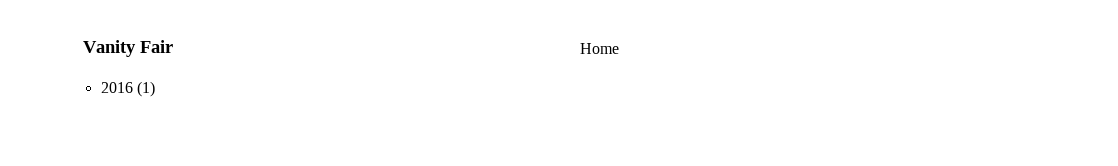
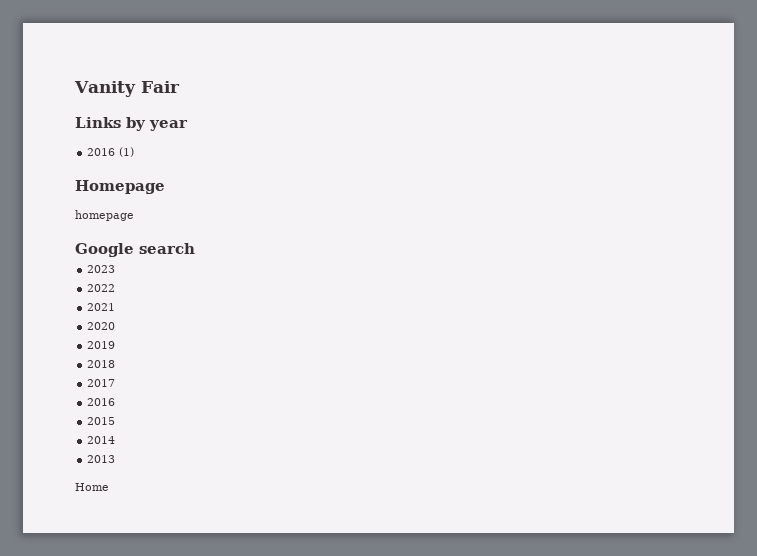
+ Links by year
+ Homepage
+ homepage
+ Google search
+ 2023
+ 2022
+ 2021
+ 2020
+ 2019
+ 2018
+ 2017
+ 2016
+ 2015
+ 2014
+ 2013

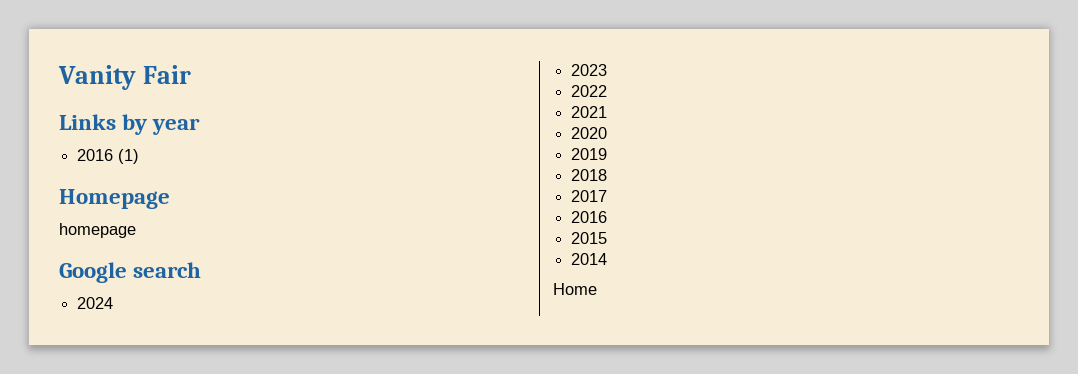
+ 2024
- 2013

